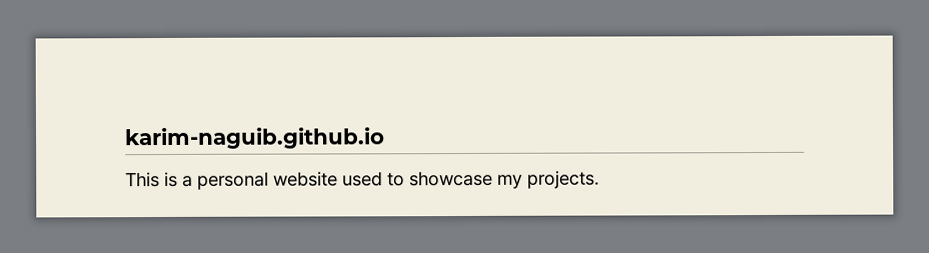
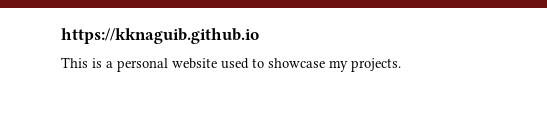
- karim-naguib.github.io
+ https://kknaguib.github.io

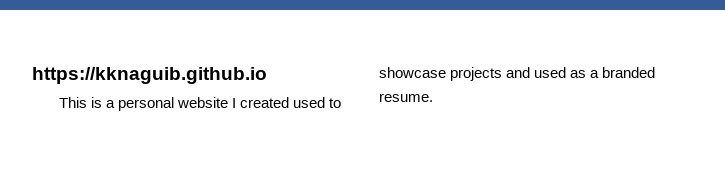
- This is a personal website used to showcase my projects.
+ This is a personal website I created used to showcase projects and used as a branded resume.

